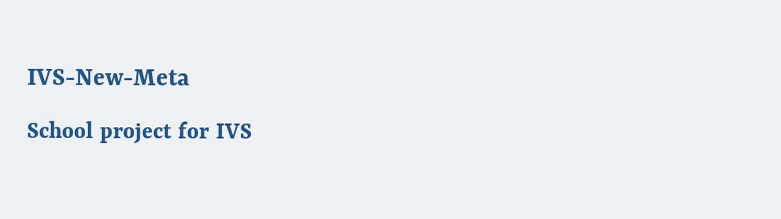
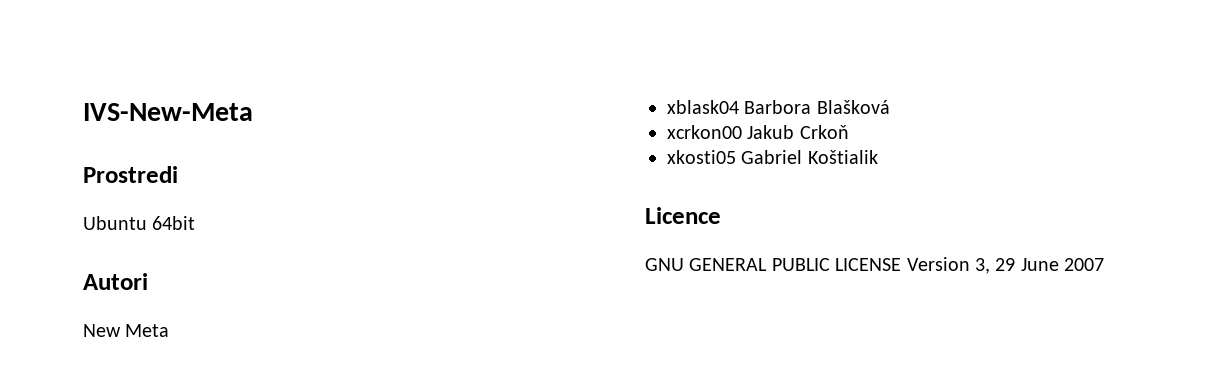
- School project for IVS
+ Prostredi
+ Ubuntu 64bit
+ Autori
+ New Meta
+ xblask04 Barbora Blašková
+ xcrkon00 Jakub Crkoň
+ xkosti05 Gabriel Koštialik
+ Licence
+ GNU GENERAL PUBLIC LICENSE Version 3, 29 June 2007

